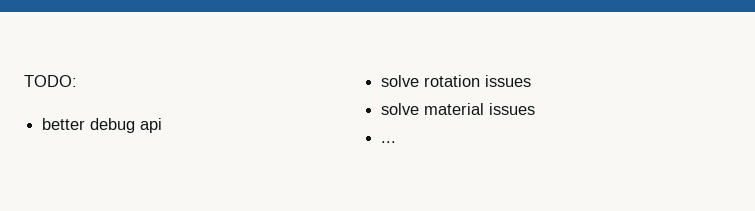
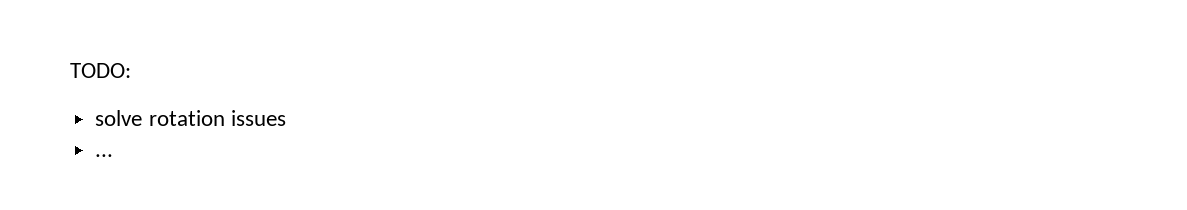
- better debug api
- solve material issues

